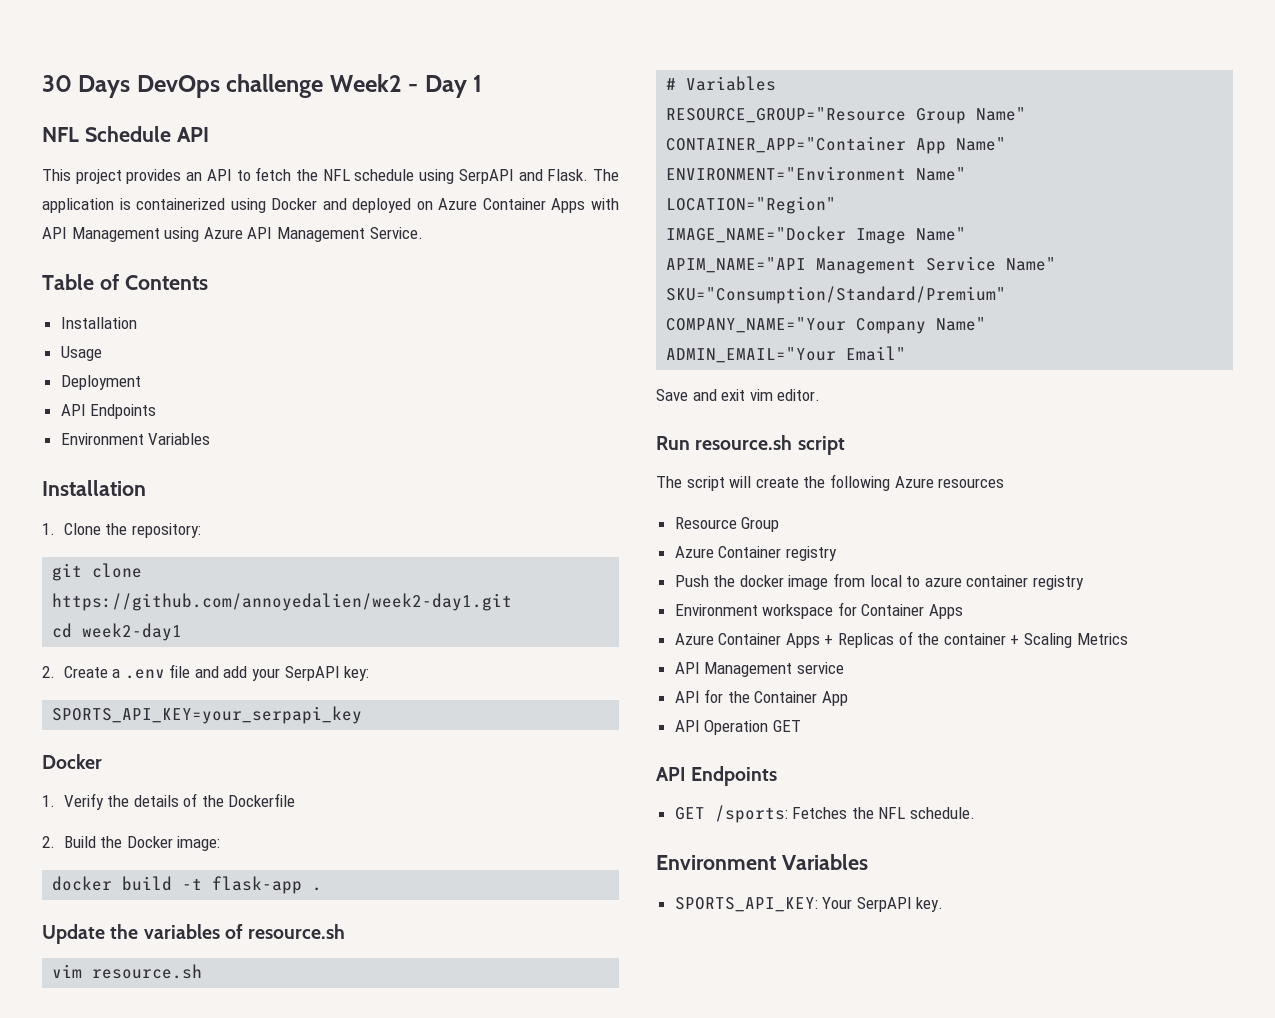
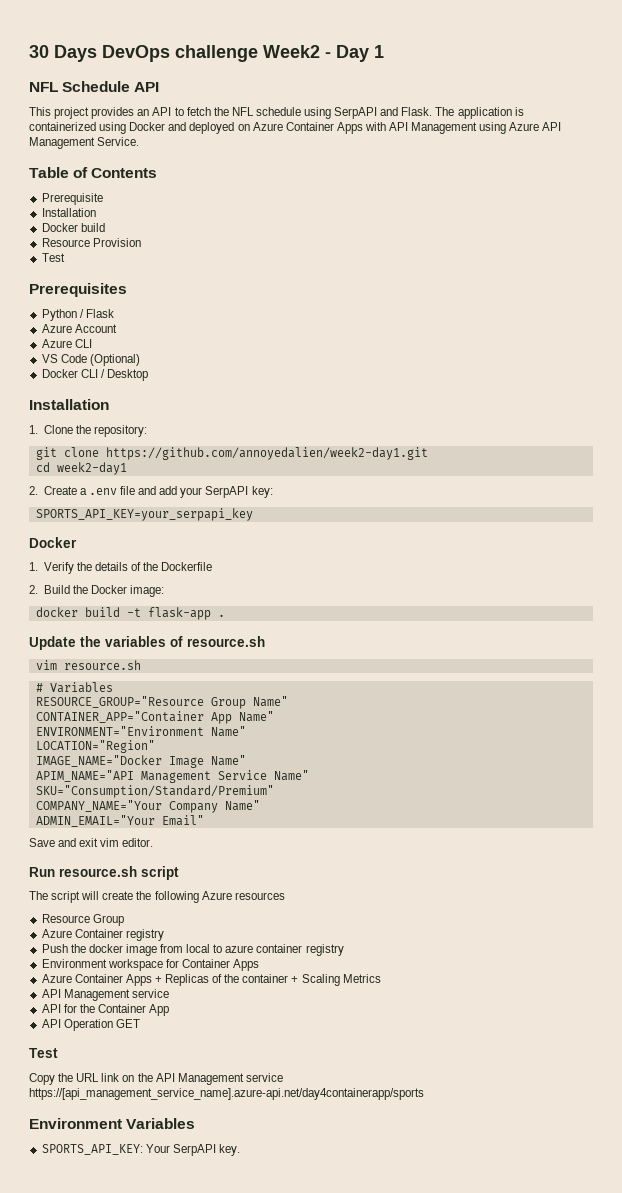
  Table of Contents
+ Prerequisite
  Installation
- Usage
- Deployment
- API Endpoints
- Environment Variables
+ Docker build
+ Resource Provision
+ Test
+ Prerequisites
+ Python / Flask
+ Azure Account
+ Azure CLI
+ VS Code (Optional)
+ Docker CLI / Desktop
  API Operation GET
- API Endpoints
- GET /sports: Fetches the NFL schedule.
+ Test
+ Copy the URL link on the API Management service https://[api_management_service_name].azure-api.net/day4containerapp/sports

